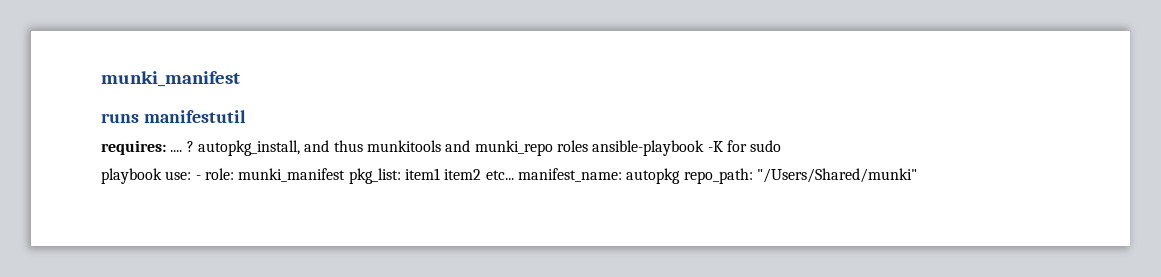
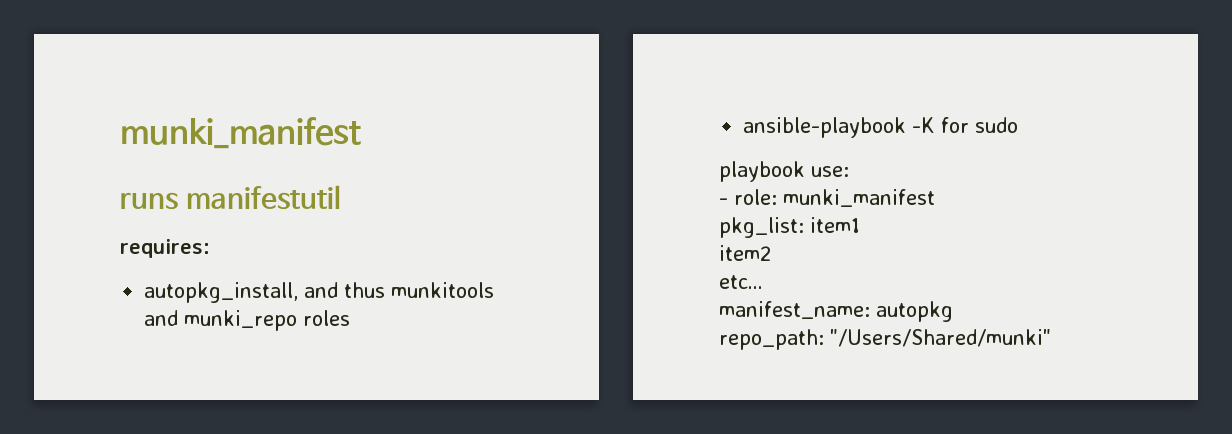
- requires: .... ? autopkg_install, and thus munkitools and munki_repo roles ansible-playbook -K for sudo
+ requires:
+ autopkg_install, and thus munkitools and munki_repo roles
+ ansible-playbook -K for sudo
- playbook use: - role: munki_manifest pkg_list: item1 item2 etc... manifest_name: autopkg repo_path: "/Users/Shared/munki"
+ playbook use:
+ - role: munki_manifest
+ pkg_list: item1
+ item2
+ etc...
+ manifest_name: autopkg
+ repo_path: "/Users/Shared/munki"

